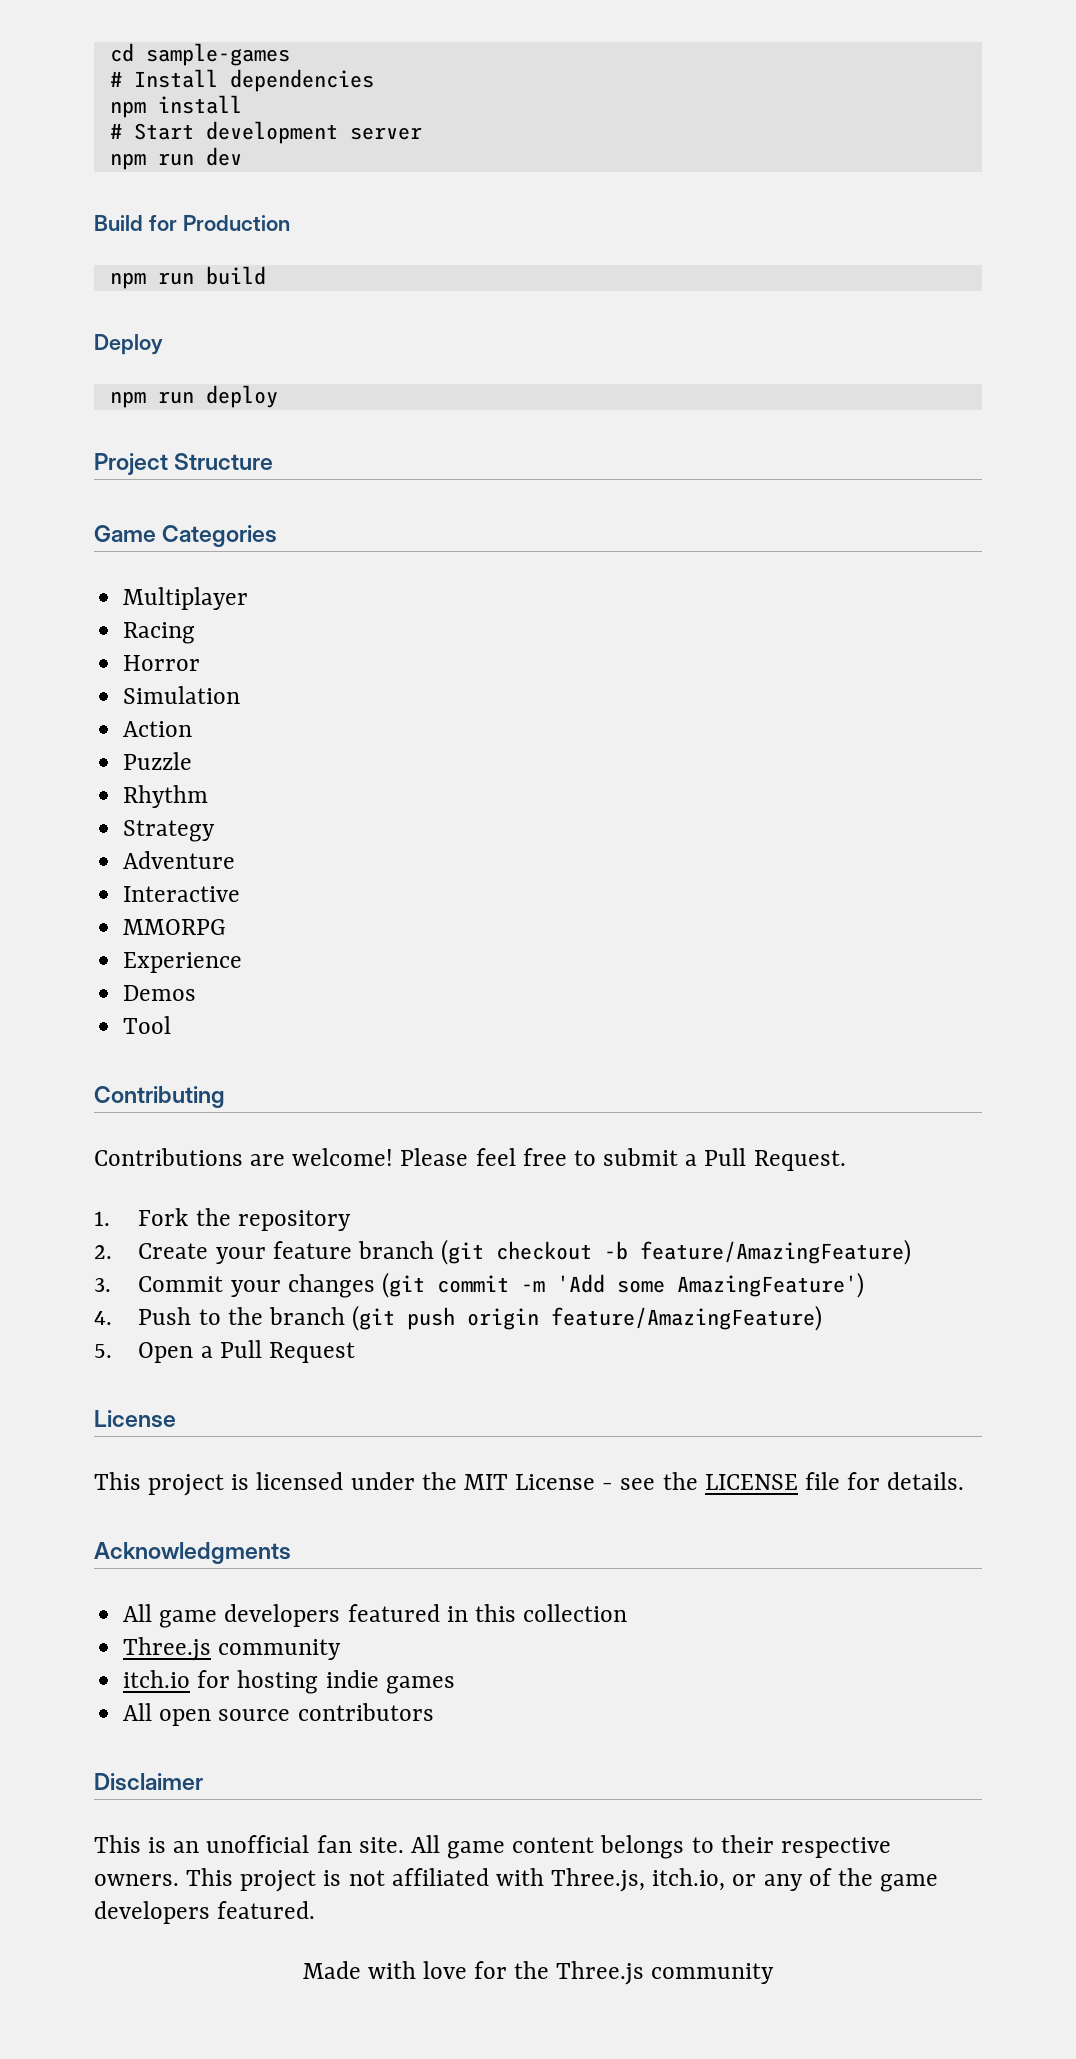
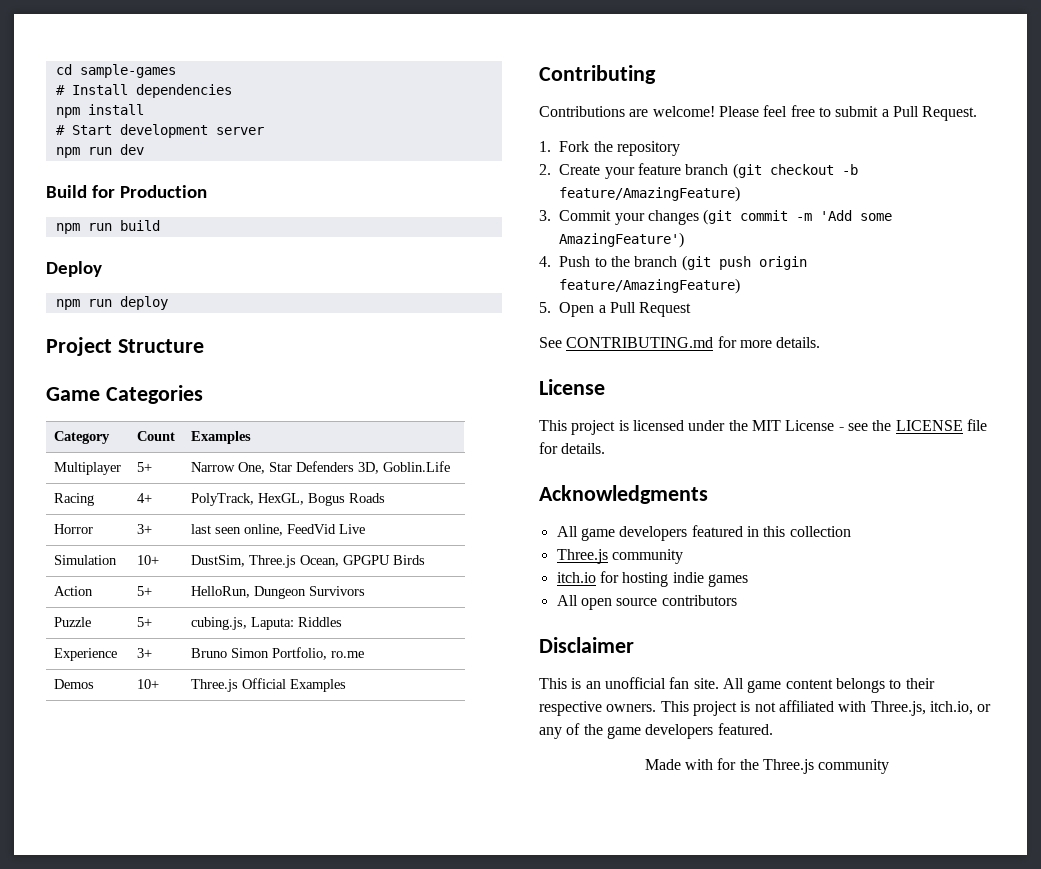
- Multiplayer
- Racing
- Horror
- Simulation
- Action
- Puzzle
- Rhythm
- Strategy
- Adventure
- Interactive
- MMORPG
- Experience
- Demos
- Tool
+ Category | Count | Examples
+ Multiplayer | 5+ | Narrow One, Star Defenders 3D, Goblin.Life
+ Racing | 4+ | PolyTrack, HexGL, Bogus Roads
+ Horror | 3+ | last seen online, FeedVid Live
+ Simulation | 10+ | DustSim, Three.js Ocean, GPGPU Birds
+ Action | 5+ | HelloRun, Dungeon Survivors
+ Puzzle | 5+ | cubing.js, Laputa: Riddles
+ Experience | 3+ | Bruno Simon Portfolio, ro.me
+ Demos | 10+ | Three.js Official Examples
+ See CONTRIBUTING.md for more details.
- Made with love for the Three.js community
+ Made with for the Three.js community

